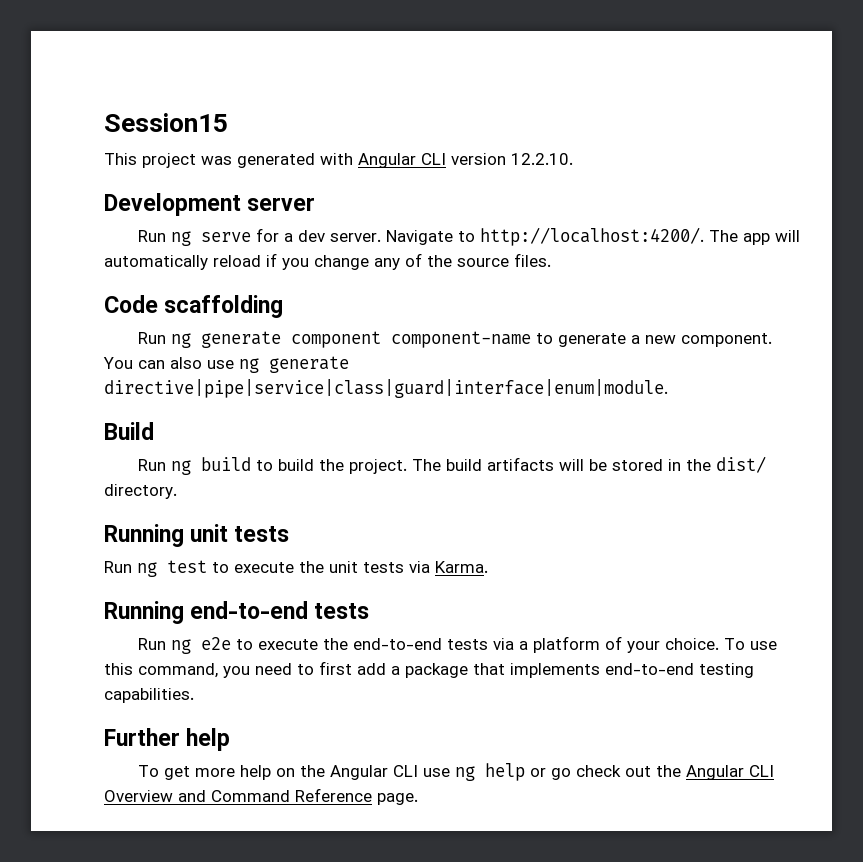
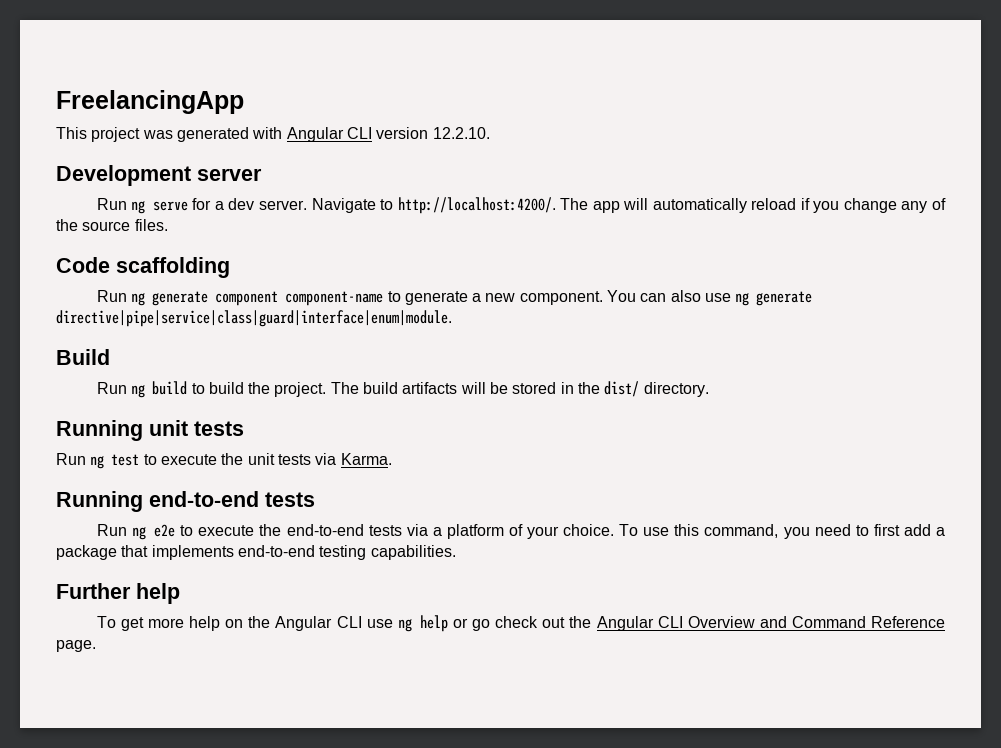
- Session15
+ FreelancingApp

